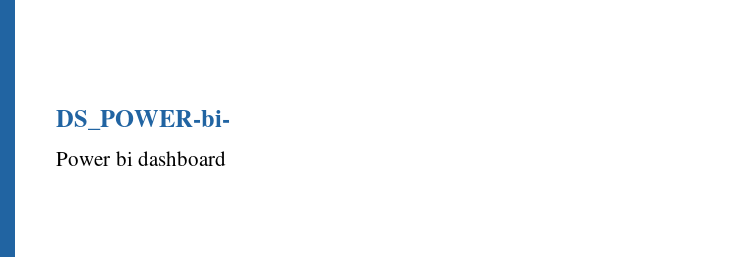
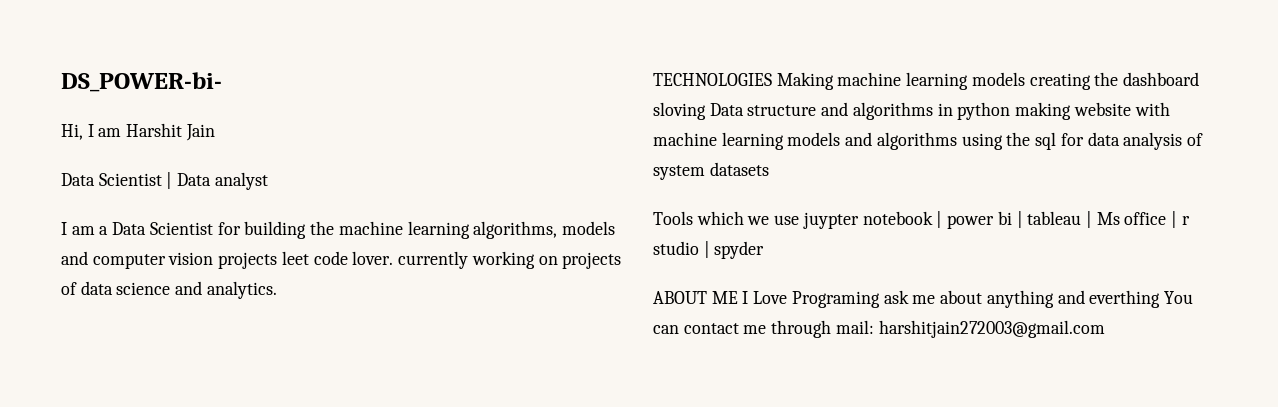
- Power bi dashboard
+ Hi, I am Harshit Jain
+ Data Scientist | Data analyst
+ I am a Data Scientist for building the machine learning algorithms, models and computer vision projects leet code lover. currently working on projects of data science and analytics.
+ TECHNOLOGIES Making machine learning models creating the dashboard sloving Data structure and algorithms in python making website with machine learning models and algorithms using the sql for data analysis of system datasets
+ Tools which we use juypter notebook | power bi | tableau | Ms office | r studio | spyder
+ ABOUT ME I Love Programing ask me about anything and everthing You can contact me through mail: harshitjain272003@gmail.com

